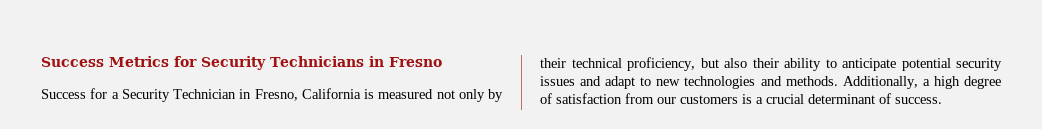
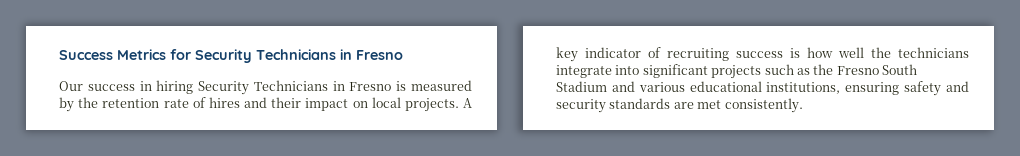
- Success for a Security Technician in Fresno, California is measured not only by their technical proficiency, but also their ability to anticipate potential security issues and adapt to new technologies and methods. Additionally, a high degree of satisfaction from our customers is a crucial determinant of success.
+ Our success in hiring Security Technicians in Fresno is measured by the retention rate of hires and their impact on local projects. A key indicator of recruiting success is how well the technicians integrate into significant projects such as the Fresno South Stadium and various educational institutions, ensuring safety and security standards are met consistently.

